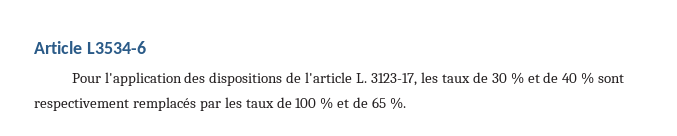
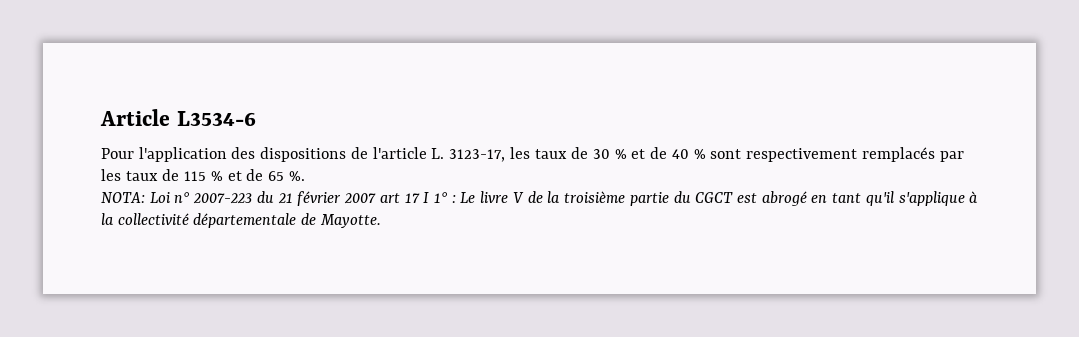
- Pour l'application des dispositions de l'article L. 3123-17, les taux de 30 % et de 40 % sont respectivement remplacés par les taux de 100 % et de 65 %.
+ Pour l'application des dispositions de l'article L. 3123-17, les taux de 30 % et de 40 % sont respectivement remplacés par les taux de 115 % et de 65 %.
+ NOTA: Loi n° 2007-223 du 21 février 2007 art 17 I 1° : Le livre V de la troisième partie du CGCT est abrogé en tant qu'il s'applique à la collectivité départementale de Mayotte.

